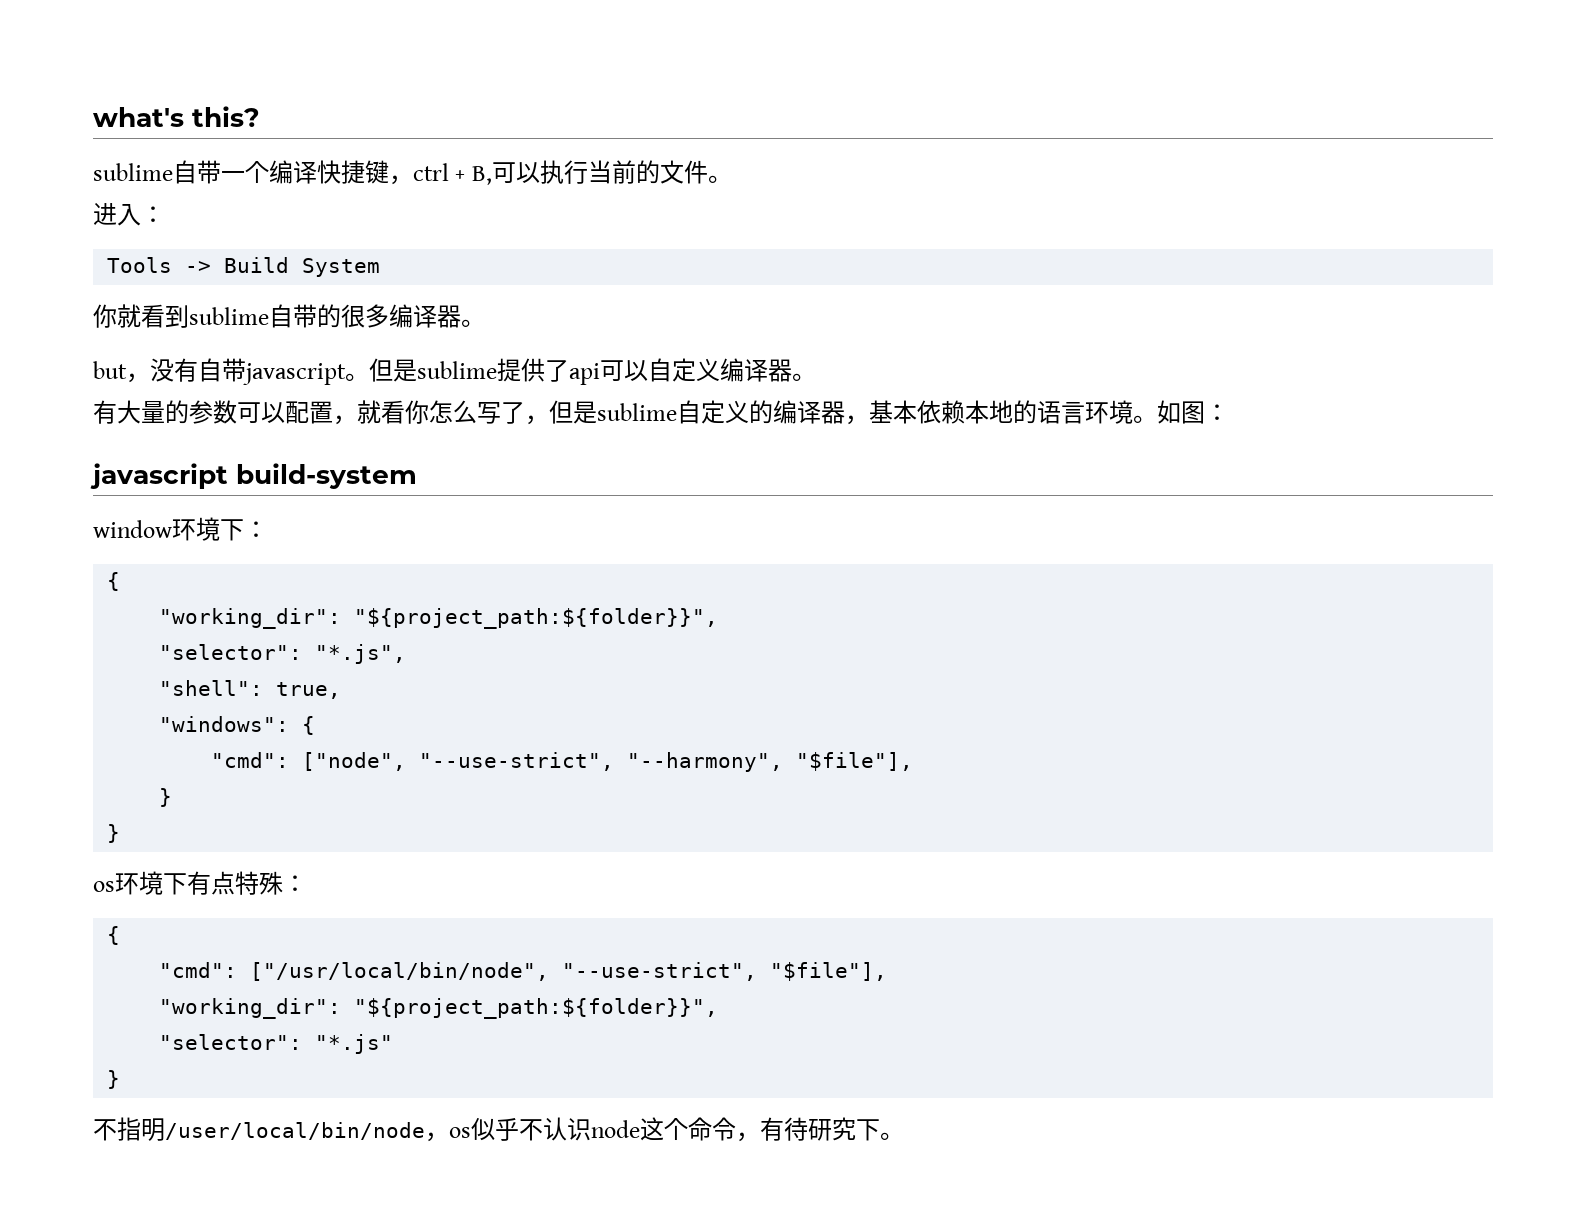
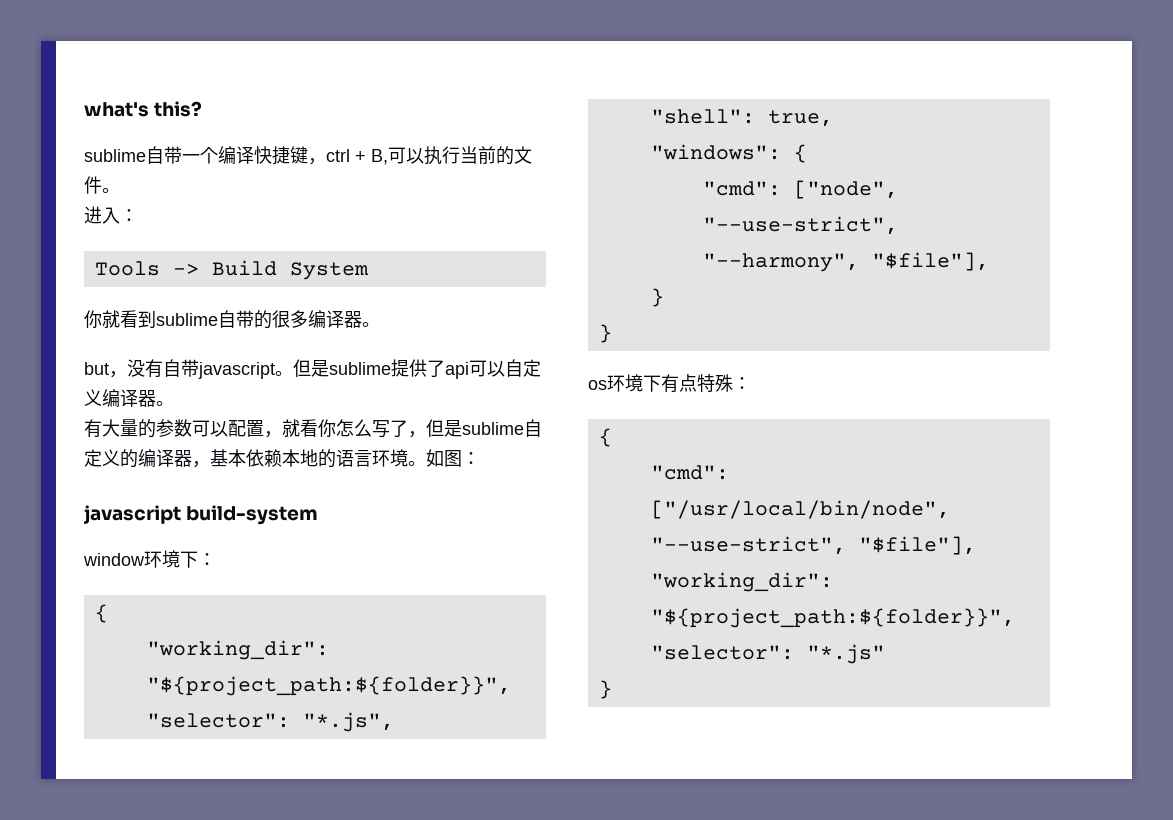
- 不指明/user/local/bin/node，os似乎不认识node这个命令，有待研究下。

